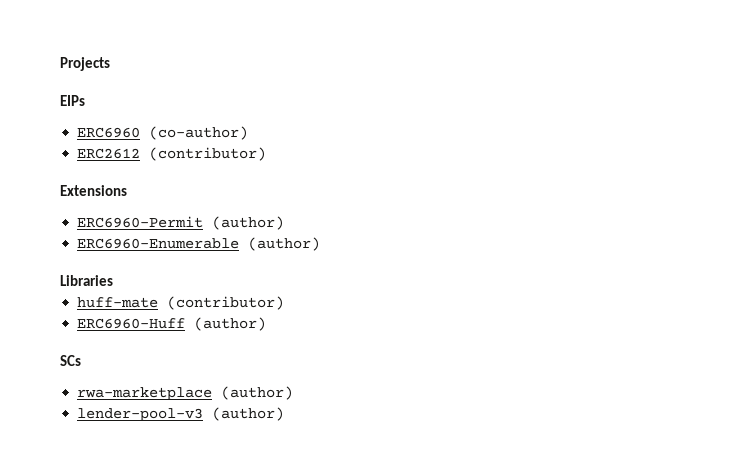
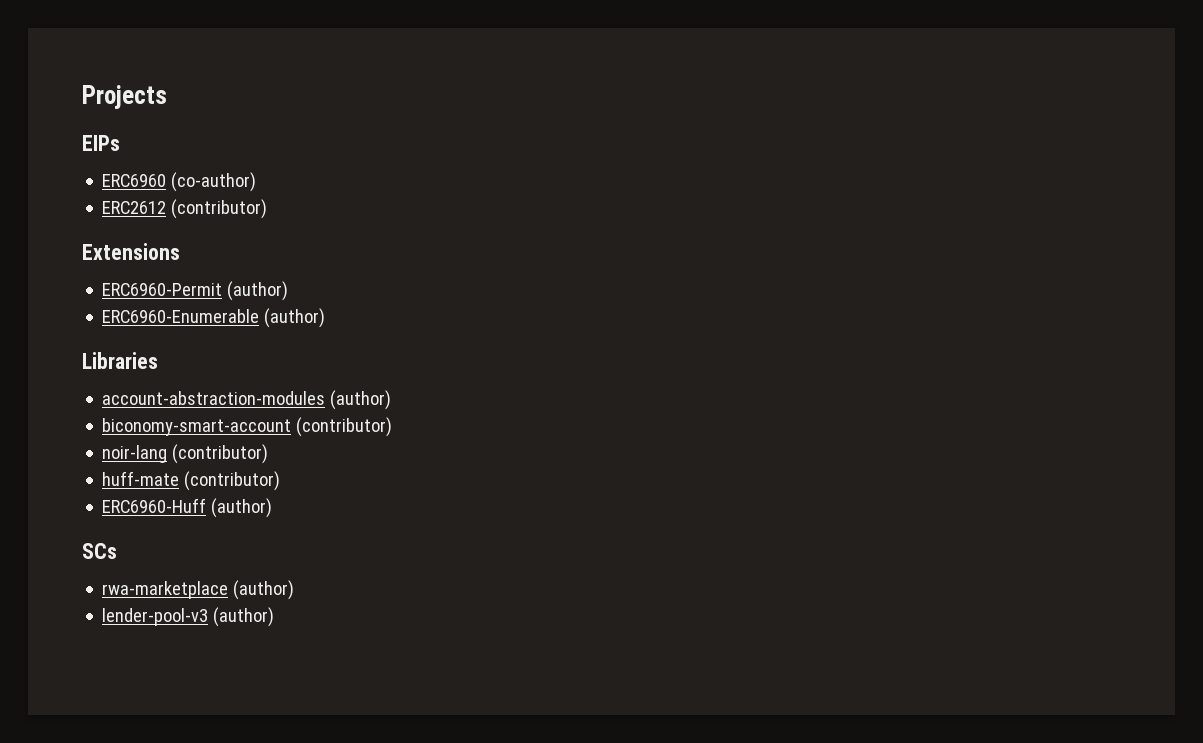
+ account-abstraction-modules (author)
+ biconomy-smart-account (contributor)
+ noir-lang (contributor)

